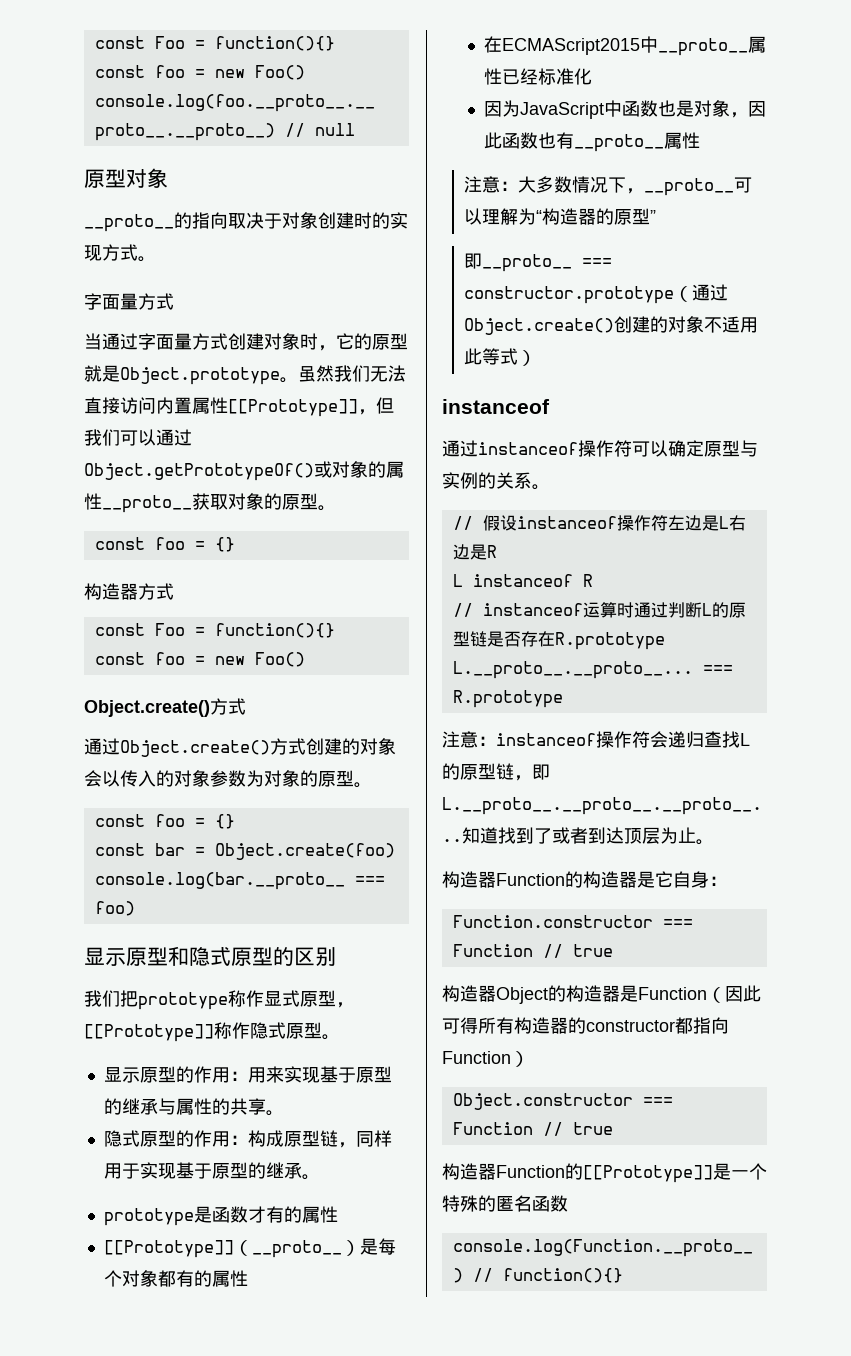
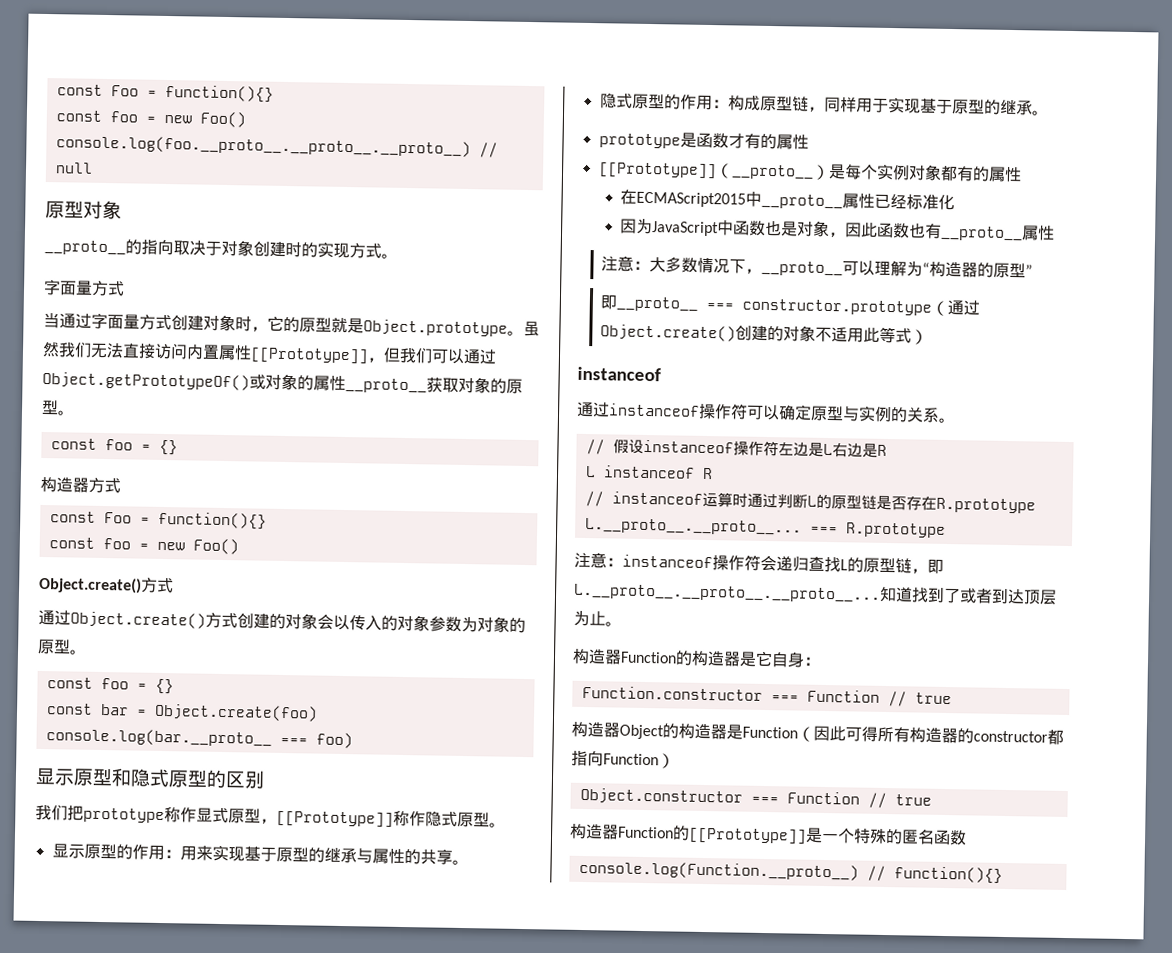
- [[Prototype]]（__proto__）是每个对象都有的属性
+ [[Prototype]]（__proto__）是每个实例对象都有的属性

